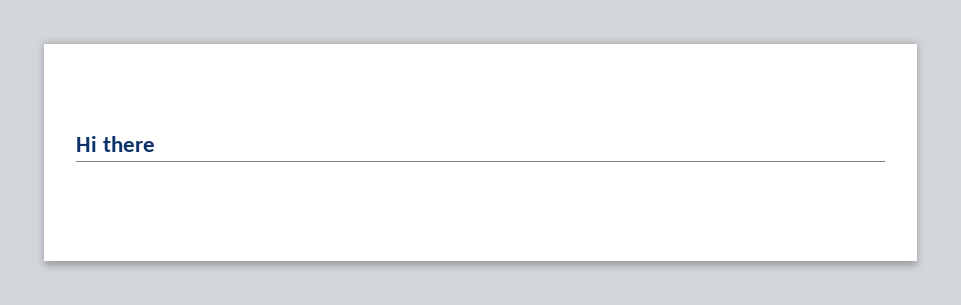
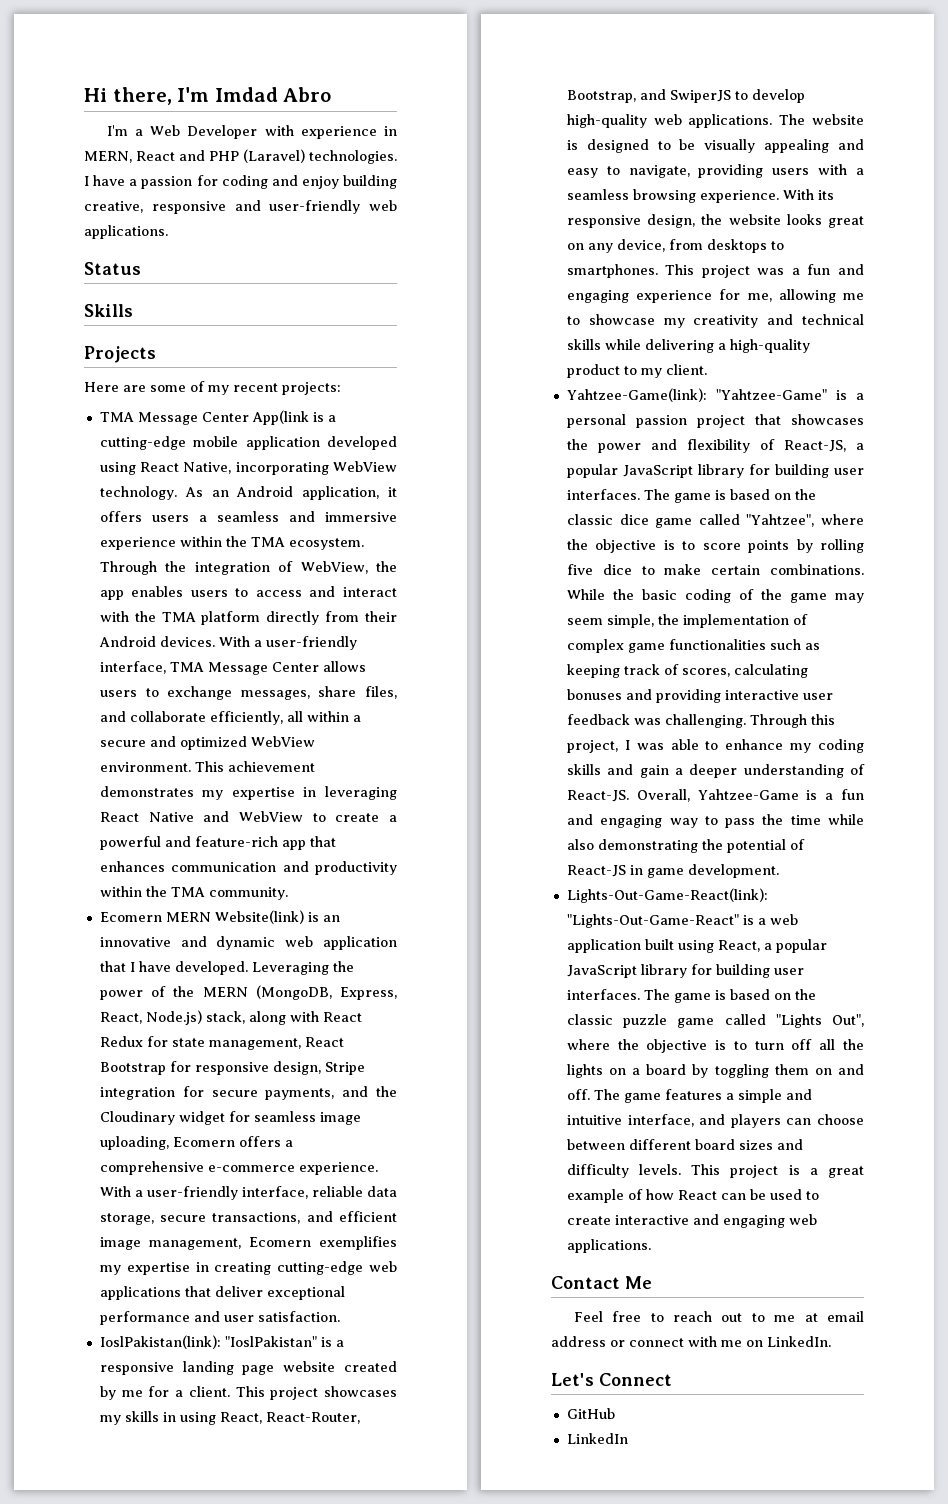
- Hi there
+ Hi there, I'm Imdad Abro
+ I'm a Web Developer with experience in MERN, React and PHP (Laravel) technologies. I have a passion for coding and enjoy building creative, responsive and user-friendly web applications.
+ Status
+ Skills
+ Projects
+ Here are some of my recent projects:
+ TMA Message Center App(link is a cutting-edge mobile application developed using React Native, incorporating WebView technology. As an Android application, it offers users a seamless and immersive experience within the TMA ecosystem. Through the integration of WebView, the app enables users to access and interact with the TMA platform directly from their Android devices. With a user-friendly interface, TMA Message Center allows users to exchange messages, share files, and collaborate efficiently, all within a secure and optimized WebView environment. This achievement demonstrates my expertise in leveraging React Native and WebView to create a powerful and feature-rich app that enhances communication and productivity within the TMA community.
+ Ecomern MERN Website(link) is an innovative and dynamic web application that I have developed. Leveraging the power of the MERN (MongoDB, Express, React, Node.js) stack, along with React Redux for state management, React Bootstrap for responsive design, Stripe integration for secure payments, and the Cloudinary widget for seamless image uploading, Ecomern offers a comprehensive e-commerce experience. With a user-friendly interface, reliable data storage, secure transactions, and efficient image management, Ecomern exemplifies my expertise in creating cutting-edge web applications that deliver exceptional performance and user satisfaction.
+ IoslPakistan(link): "IoslPakistan" is a responsive landing page website created by me for a client. This project showcases my skills in using React, React-Router, Bootstrap, and SwiperJS to develop high-quality web applications. The website is designed to be visually appealing and easy to navigate, providing users with a seamless browsing experience. With its responsive design, the website looks great on any device, from desktops to smartphones. This project was a fun and engaging experience for me, allowing me to showcase my creativity and technical skills while delivering a high-quality product to my client.
+ Yahtzee-Game(link): "Yahtzee-Game" is a personal passion project that showcases the power and flexibility of React-JS, a popular JavaScript library for building user interfaces. The game is based on the classic dice game called "Yahtzee", where the objective is to score points by rolling five dice to make certain combinations. While the basic coding of the game may seem simple, the implementation of complex game functionalities such as keeping track of scores, calculating bonuses and providing interactive user feedback was challenging. Through this project, I was able to enhance my coding skills and gain a deeper understanding of React-JS. Overall, Yahtzee-Game is a fun and engaging way to pass the time while also demonstrating the potential of React-JS in game development.
+ Lights-Out-Game-React(link): "Lights-Out-Game-React" is a web application built using React, a popular JavaScript library for building user interfaces. The game is based on the classic puzzle game called "Lights Out", where the objective is to turn off all the lights on a board by toggling them on and off. The game features a simple and intuitive interface, and players can choose between different board sizes and difficulty levels. This project is a great example of how React can be used to create interactive and engaging web applications.
+ Contact Me
+ Feel free to reach out to me at email address or connect with me on LinkedIn.
+ Let's Connect
+ GitHub
+ LinkedIn

